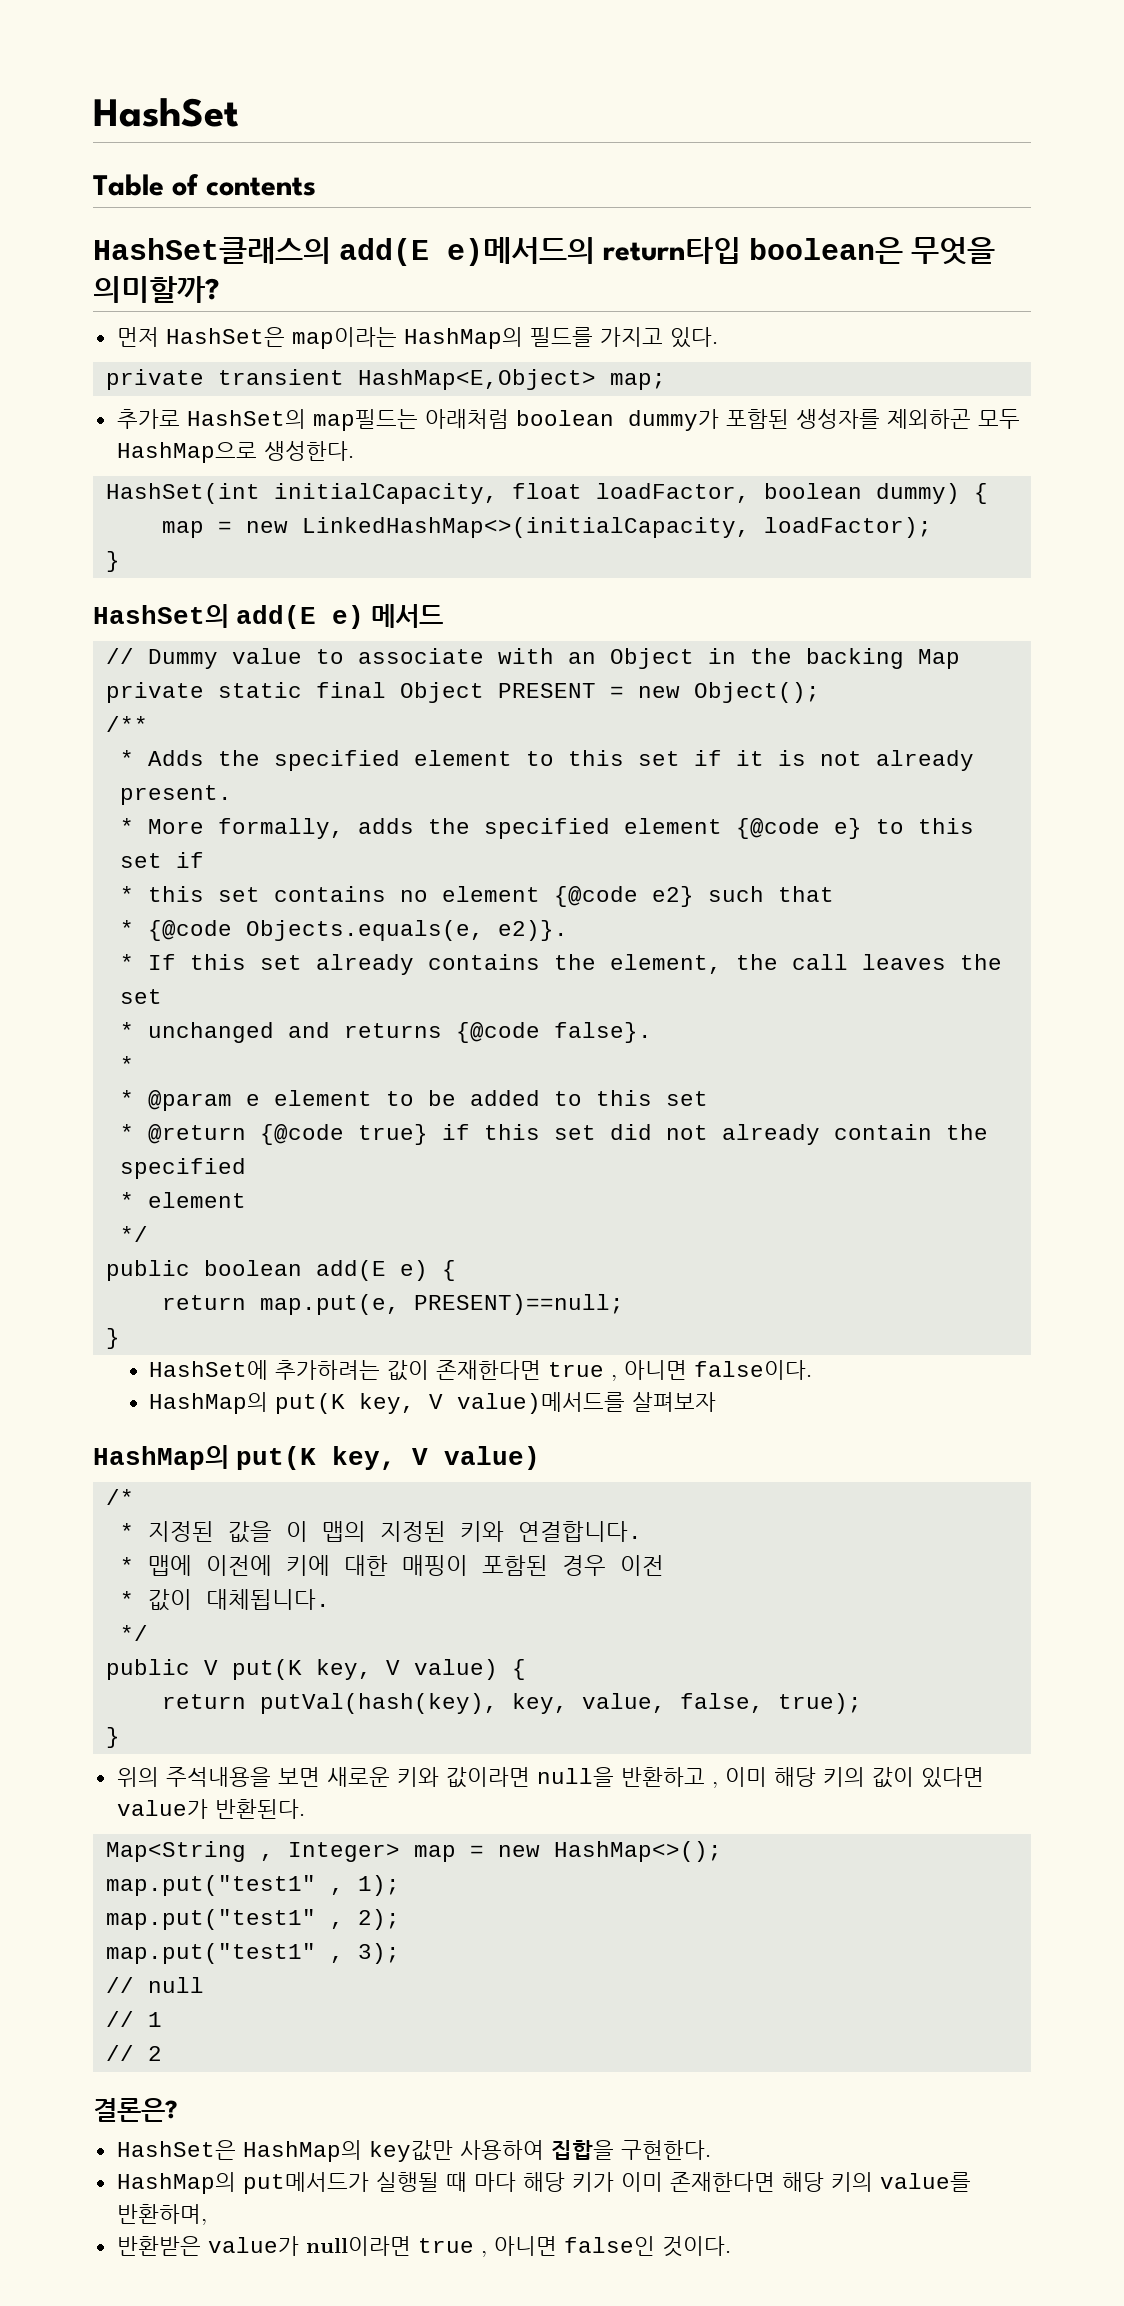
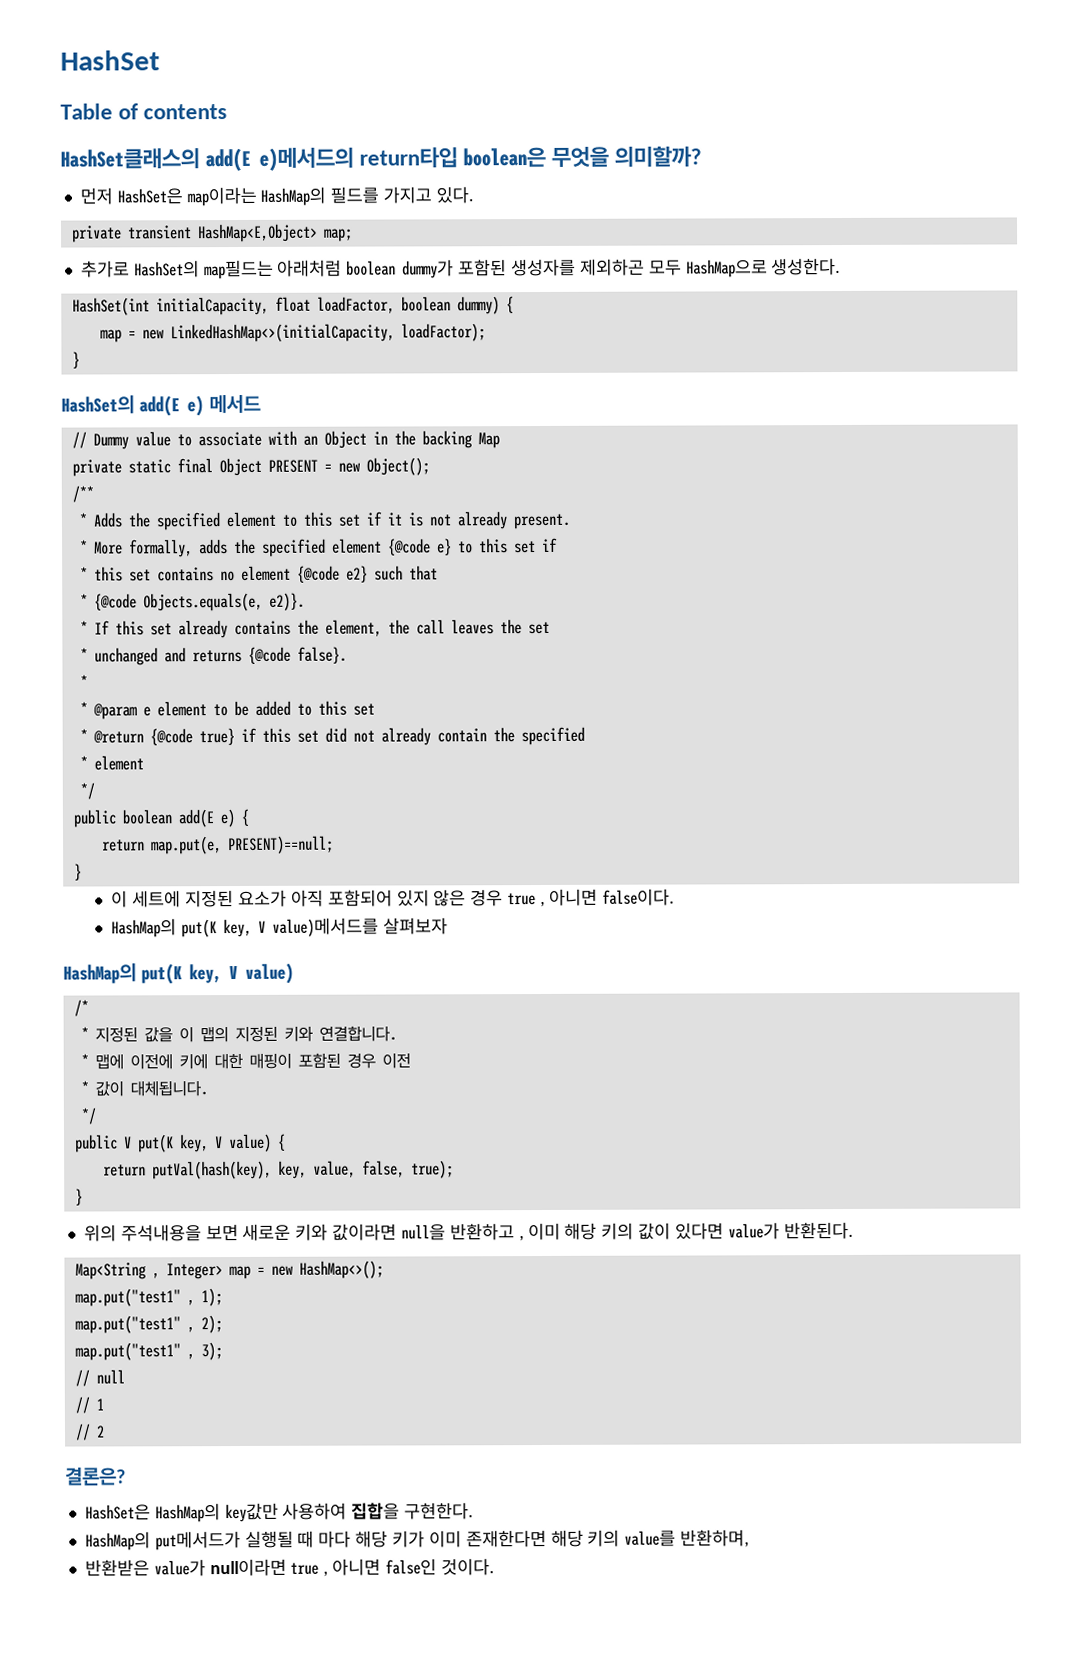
- HashSet에 추가하려는 값이 존재한다면 true , 아니면 false이다.
+ 이 세트에 지정된 요소가 아직 포함되어 있지 않은 경우 true , 아니면 false이다.

